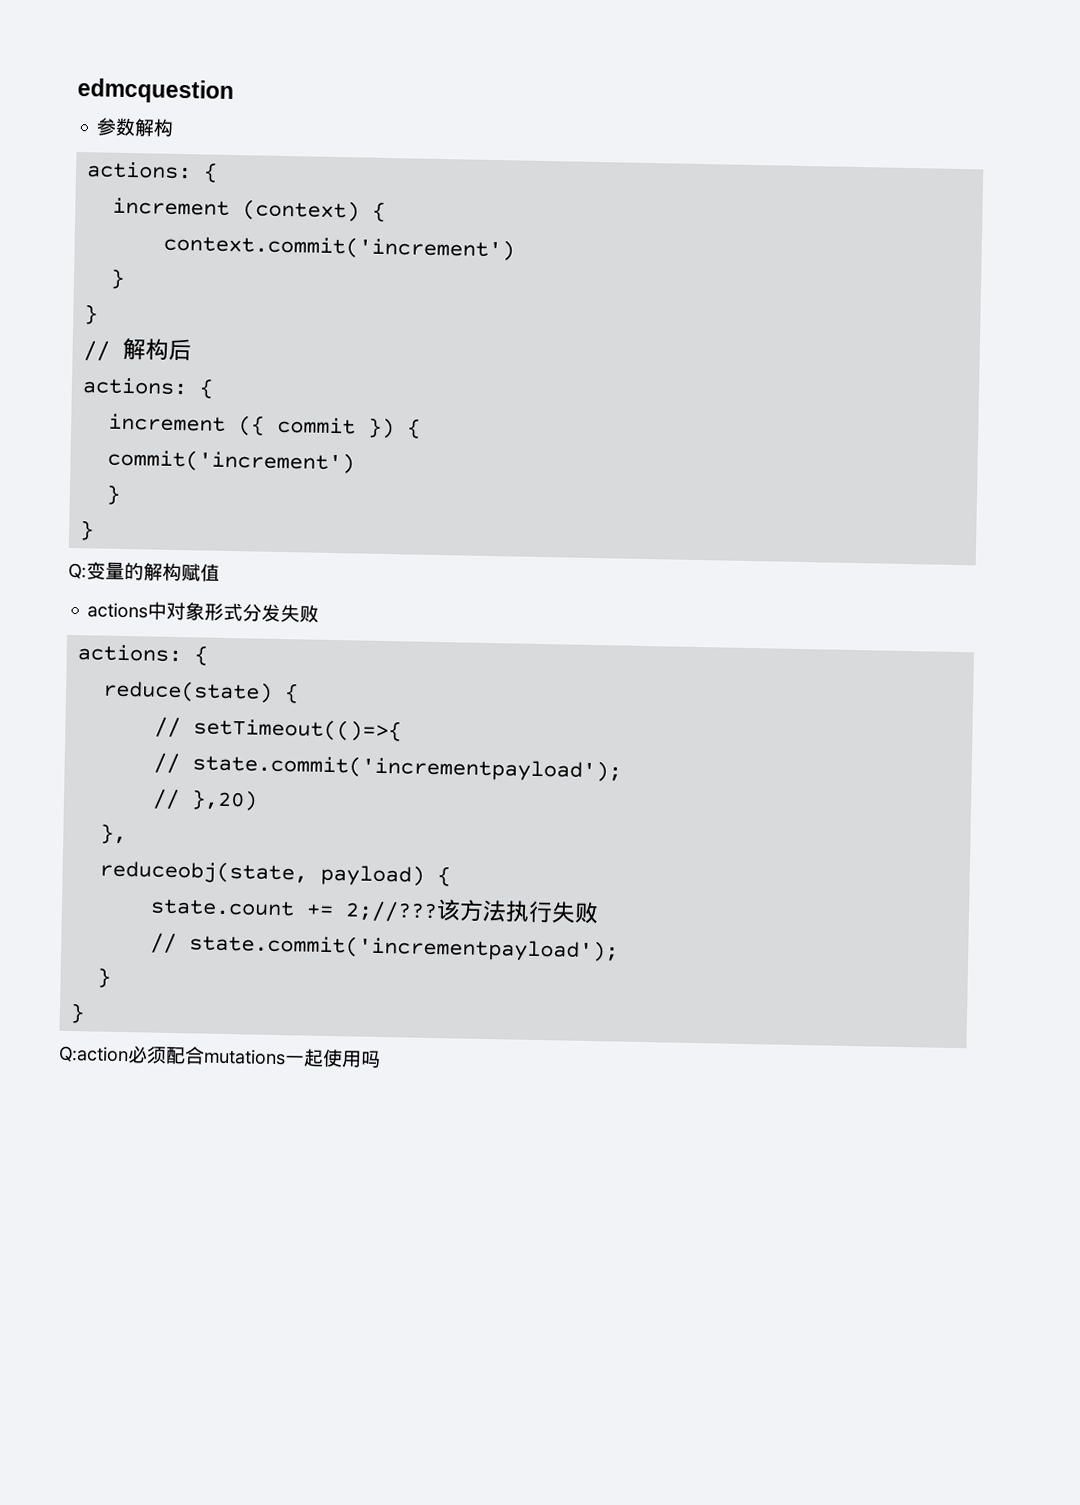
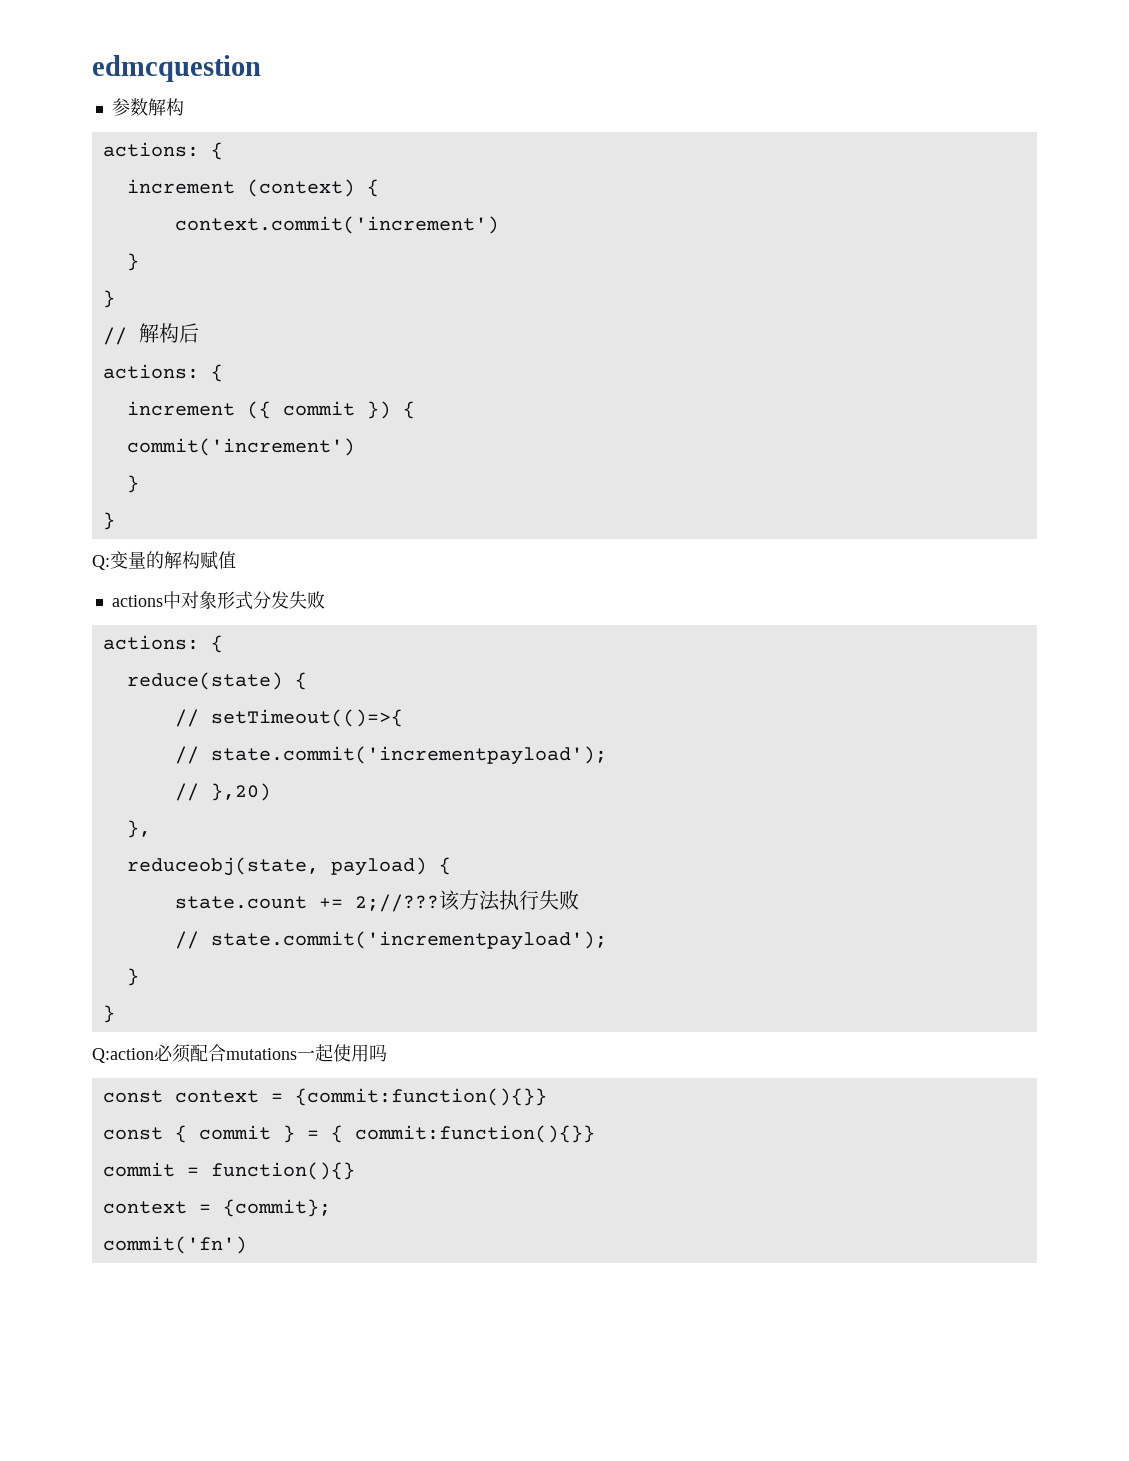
+ const context = {commit:function(){}}
+ const { commit } = { commit:function(){}}
+ commit = function(){}
+ context = {commit};
+ commit('fn')

